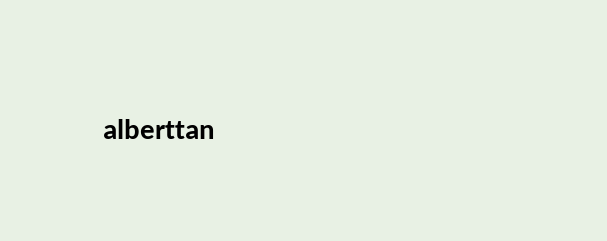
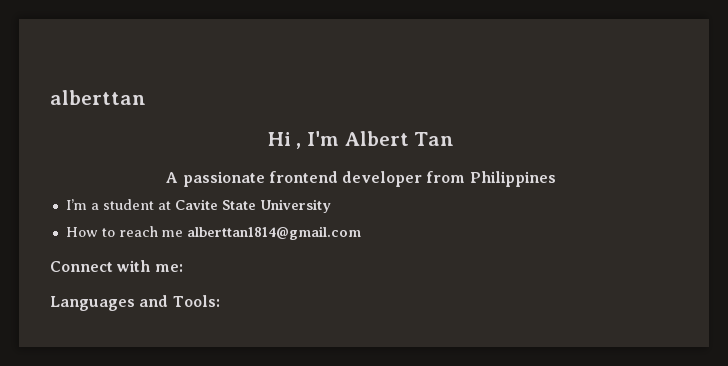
+ Hi , I'm Albert Tan
+ A passionate frontend developer from Philippines
+ I’m a student at Cavite State University
+ How to reach me alberttan1814@gmail.com
+ Connect with me:
+ Languages and Tools:

